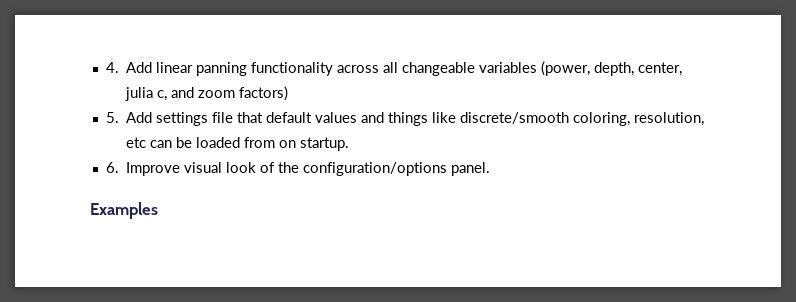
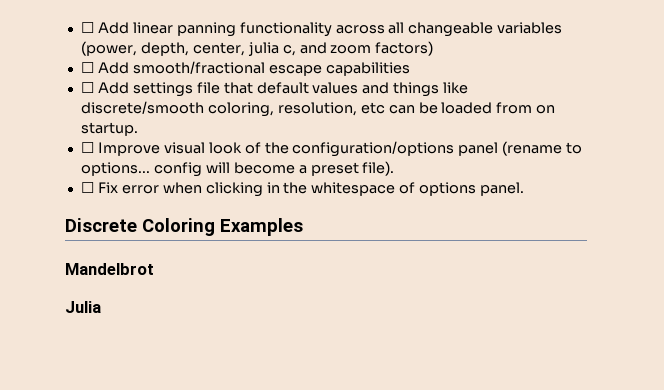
- 4. Add linear panning functionality across all changeable variables (power, depth, center, julia c, and zoom factors)
+ ☐ Add linear panning functionality across all changeable variables (power, depth, center, julia c, and zoom factors)
- 5. Add settings file that default values and things like discrete/smooth coloring, resolution, etc can be loaded from on startup.
+ ☐ Add smooth/fractional escape capabilities
+ ☐ Add settings file that default values and things like discrete/smooth coloring, resolution, etc can be loaded from on startup.
- 6. Improve visual look of the configuration/options panel.
+ ☐ Improve visual look of the configuration/options panel (rename to options... config will become a preset file).
+ ☐ Fix error when clicking in the whitespace of options panel.
- Examples
+ Discrete Coloring Examples
+ Mandelbrot
+ Julia

